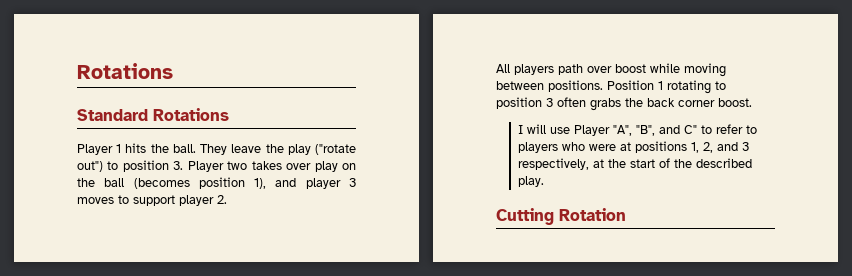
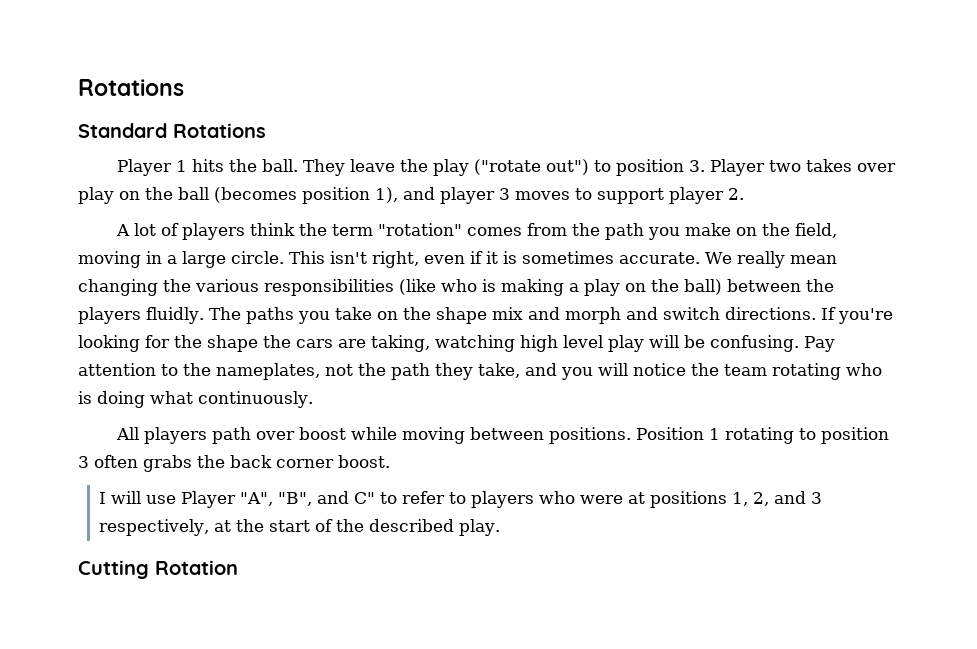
+ A lot of players think the term "rotation" comes from the path you make on the field, moving in a large circle. This isn't right, even if it is sometimes accurate. We really mean changing the various responsibilities (like who is making a play on the ball) between the players fluidly. The paths you take on the shape mix and morph and switch directions. If you're looking for the shape the cars are taking, watching high level play will be confusing. Pay attention to the nameplates, not the path they take, and you will notice the team rotating who is doing what continuously.

